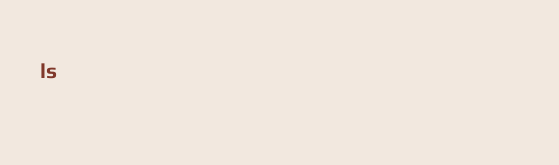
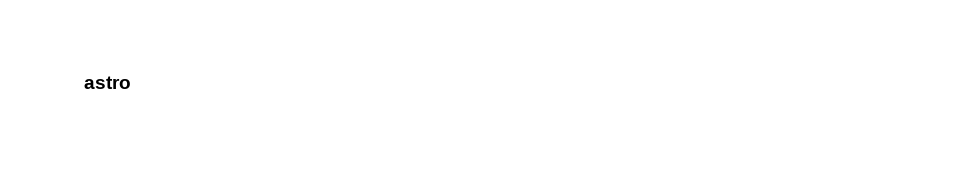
- ls
+ astro

